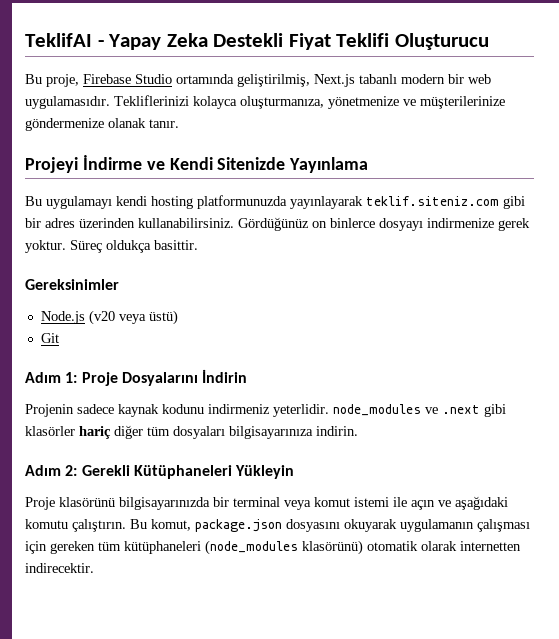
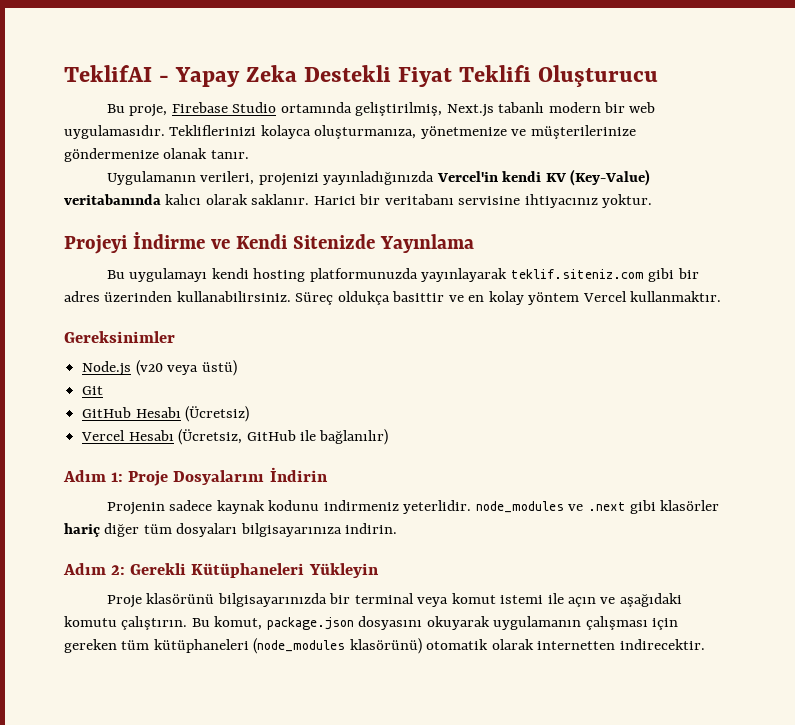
+ Uygulamanın verileri, projenizi yayınladığınızda Vercel'in kendi KV (Key-Value) veritabanında kalıcı olarak saklanır. Harici bir veritabanı servisine ihtiyacınız yoktur.
- Gördüğünüz on binlerce dosyayı indirmenize gerek yoktur. Süreç oldukça basittir.
+ Süreç oldukça basittir ve en kolay yöntem Vercel kullanmaktır.
+ GitHub Hesabı (Ücretsiz)
+ Vercel Hesabı (Ücretsiz, GitHub ile bağlanılır)

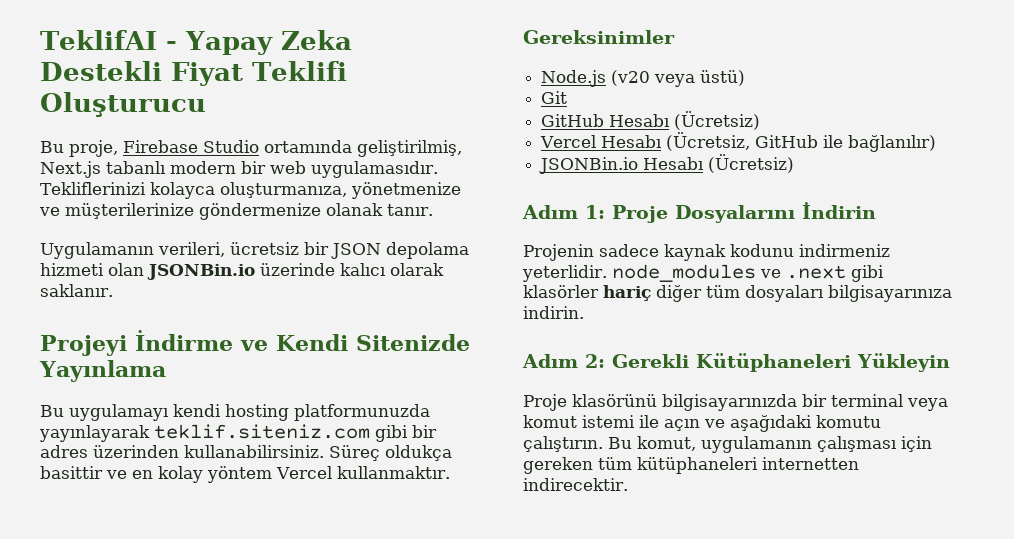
- Uygulamanın verileri, projenizi yayınladığınızda Vercel'in kendi KV (Key-Value) veritabanında kalıcı olarak saklanır. Harici bir veritabanı servisine ihtiyacınız yoktur.
+ Uygulamanın verileri, ücretsiz bir JSON depolama hizmeti olan JSONBin.io üzerinde kalıcı olarak saklanır.
+ JSONBin.io Hesabı (Ücretsiz)
- Bu komut, package.json dosyasını okuyarak uygulamanın çalışması için gereken tüm kütüphaneleri (node_modules klasörünü) otomatik olarak internetten indirecektir.
+ Bu komut, uygulamanın çalışması için gereken tüm kütüphaneleri internetten indirecektir.

